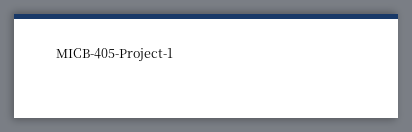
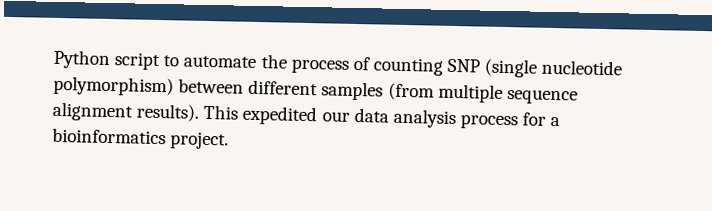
- MICB-405-Project-1
+ Python script to automate the process of counting SNP (single nucleotide polymorphism) between different samples (from multiple sequence alignment results). This expedited our data analysis process for a bioinformatics project.

